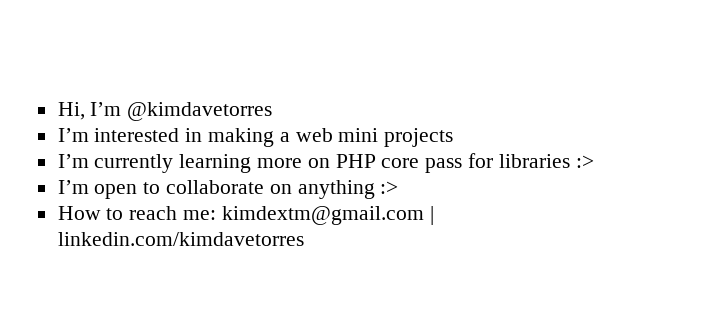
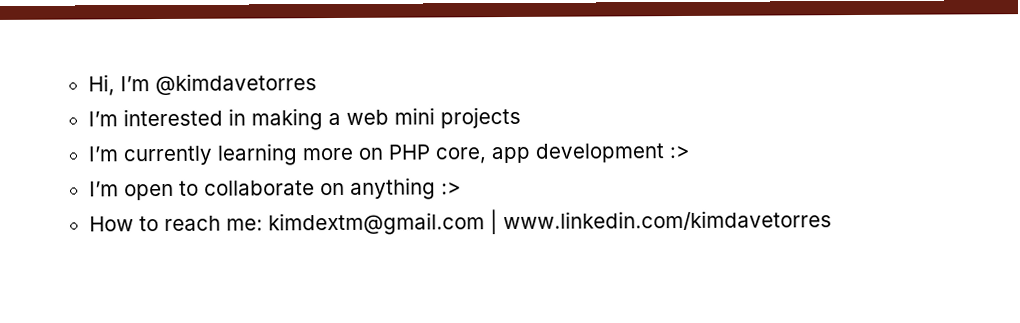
- I’m currently learning more on PHP core pass for libraries :>
+ I’m currently learning more on PHP core, app development :>
- How to reach me: kimdextm@gmail.com | linkedin.com/kimdavetorres
+ How to reach me: kimdextm@gmail.com | www.linkedin.com/kimdavetorres

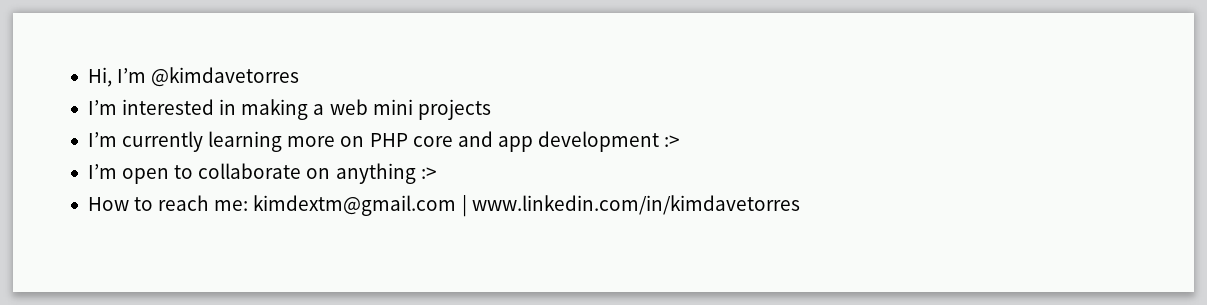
- I’m currently learning more on PHP core, app development :>
+ I’m currently learning more on PHP core and app development :>
- How to reach me: kimdextm@gmail.com | www.linkedin.com/kimdavetorres
+ How to reach me: kimdextm@gmail.com | www.linkedin.com/in/kimdavetorres

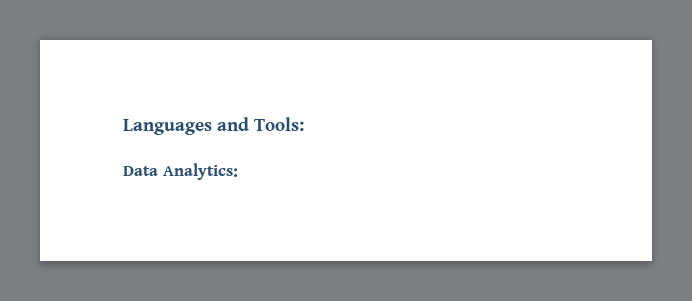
- Hi, I’m @kimdavetorres
- I’m interested in making a web mini projects
- I’m currently learning more on PHP core and app development :>
- I’m open to collaborate on anything :>
- How to reach me: kimdextm@gmail.com | www.linkedin.com/in/kimdavetorres
+ Languages and Tools:
+ Data Analytics:

